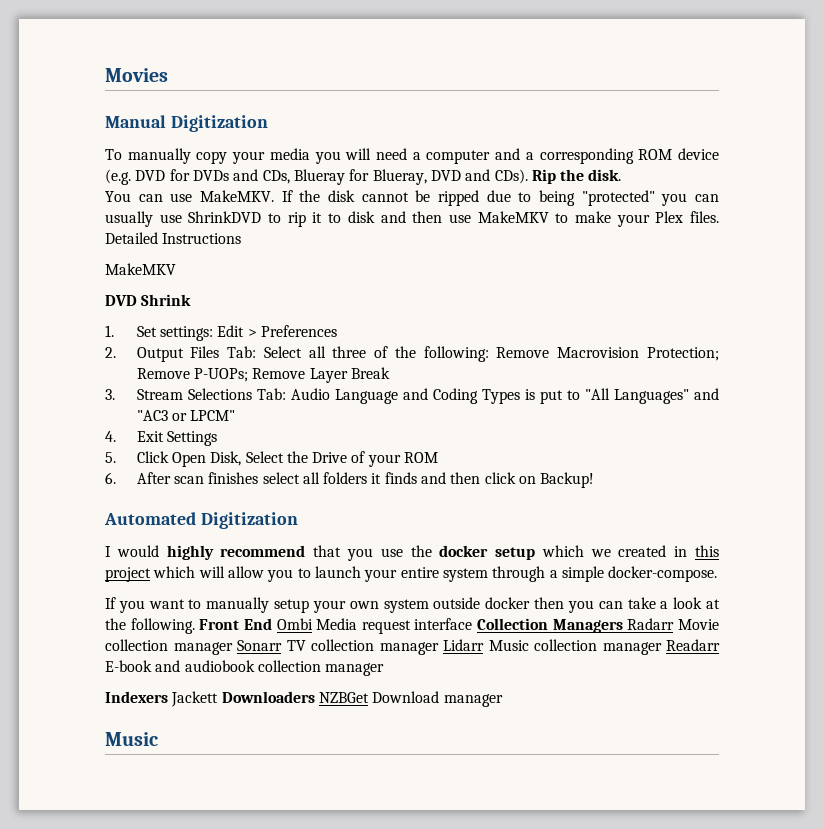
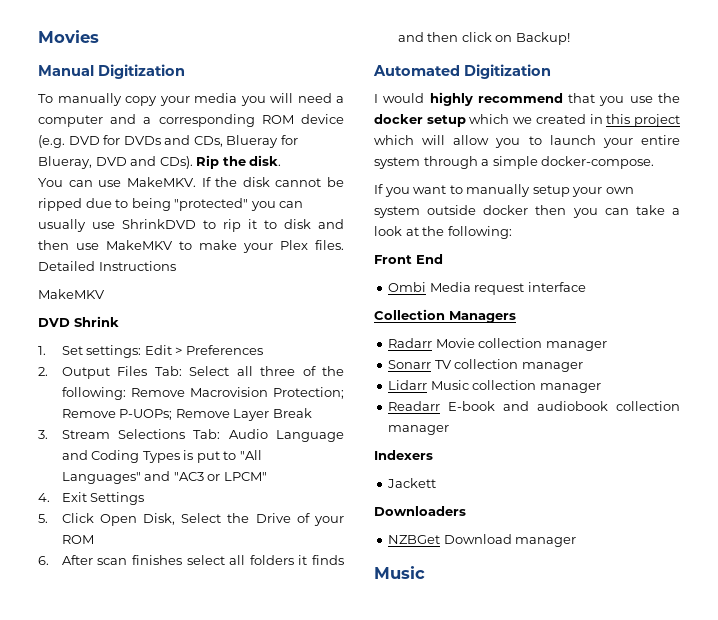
- If you want to manually setup your own system outside docker then you can take a look at the following. Front End Ombi Media request interface Collection Managers Radarr Movie collection manager Sonarr TV collection manager Lidarr Music collection manager Readarr E-book and audiobook collection manager
+ If you want to manually setup your own system outside docker then you can take a look at the following:
+ Front End
+ Ombi Media request interface
+ Collection Managers
+ Radarr Movie collection manager
+ Sonarr TV collection manager
+ Lidarr Music collection manager
+ Readarr E-book and audiobook collection manager
- Indexers Jackett Downloaders NZBGet Download manager
+ Indexers
+ Jackett
+ Downloaders
+ NZBGet Download manager

